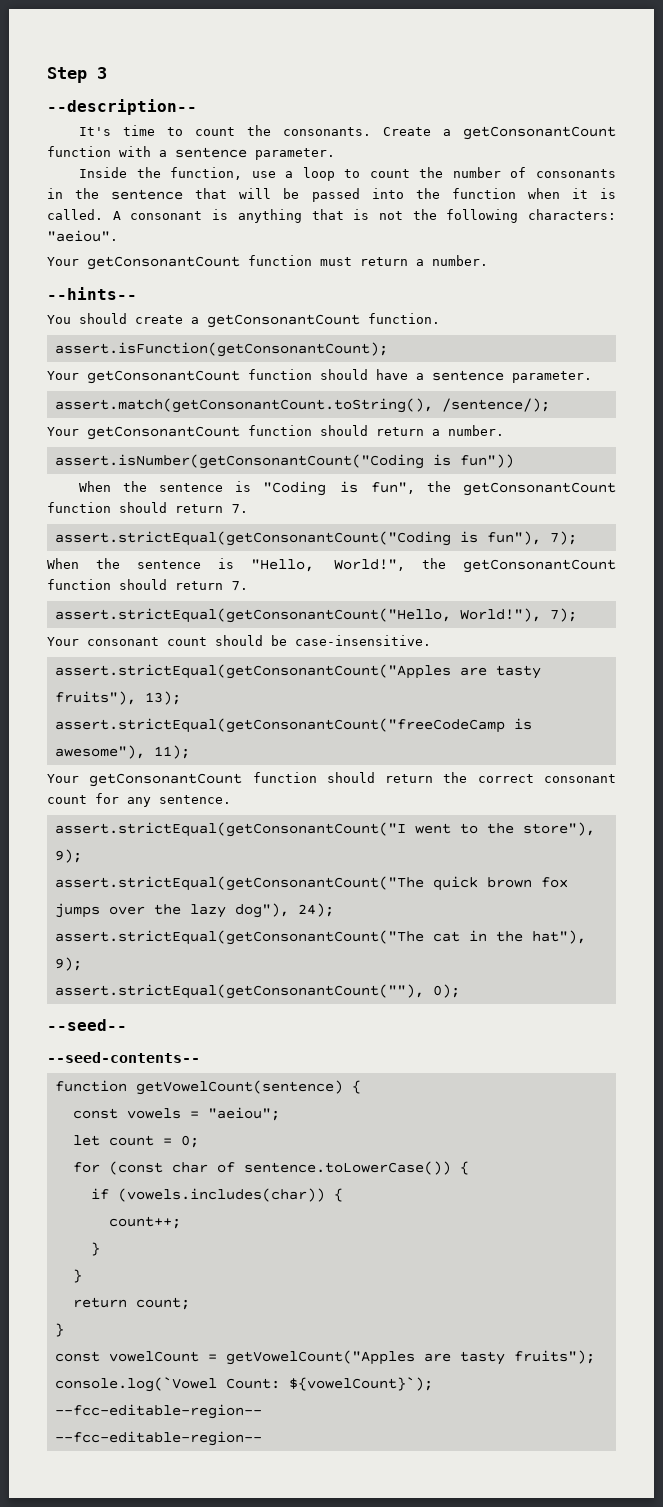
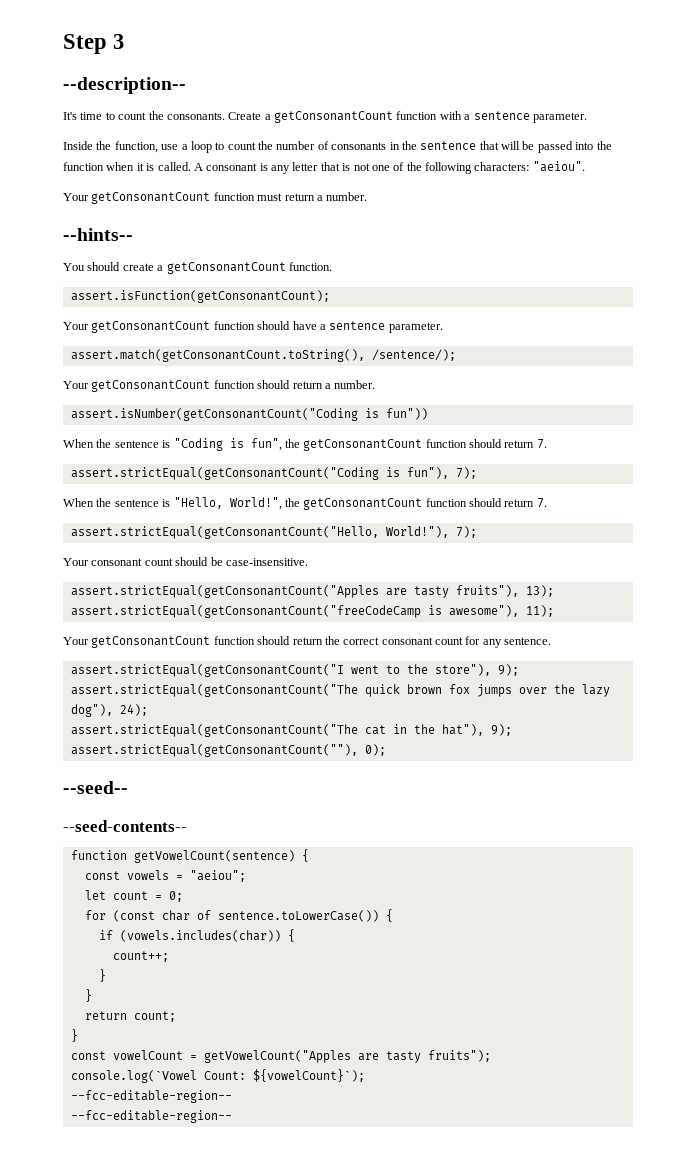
- A consonant is anything that is not the following characters: "aeiou".
+ A consonant is any letter that is not one of the following characters: "aeiou".

